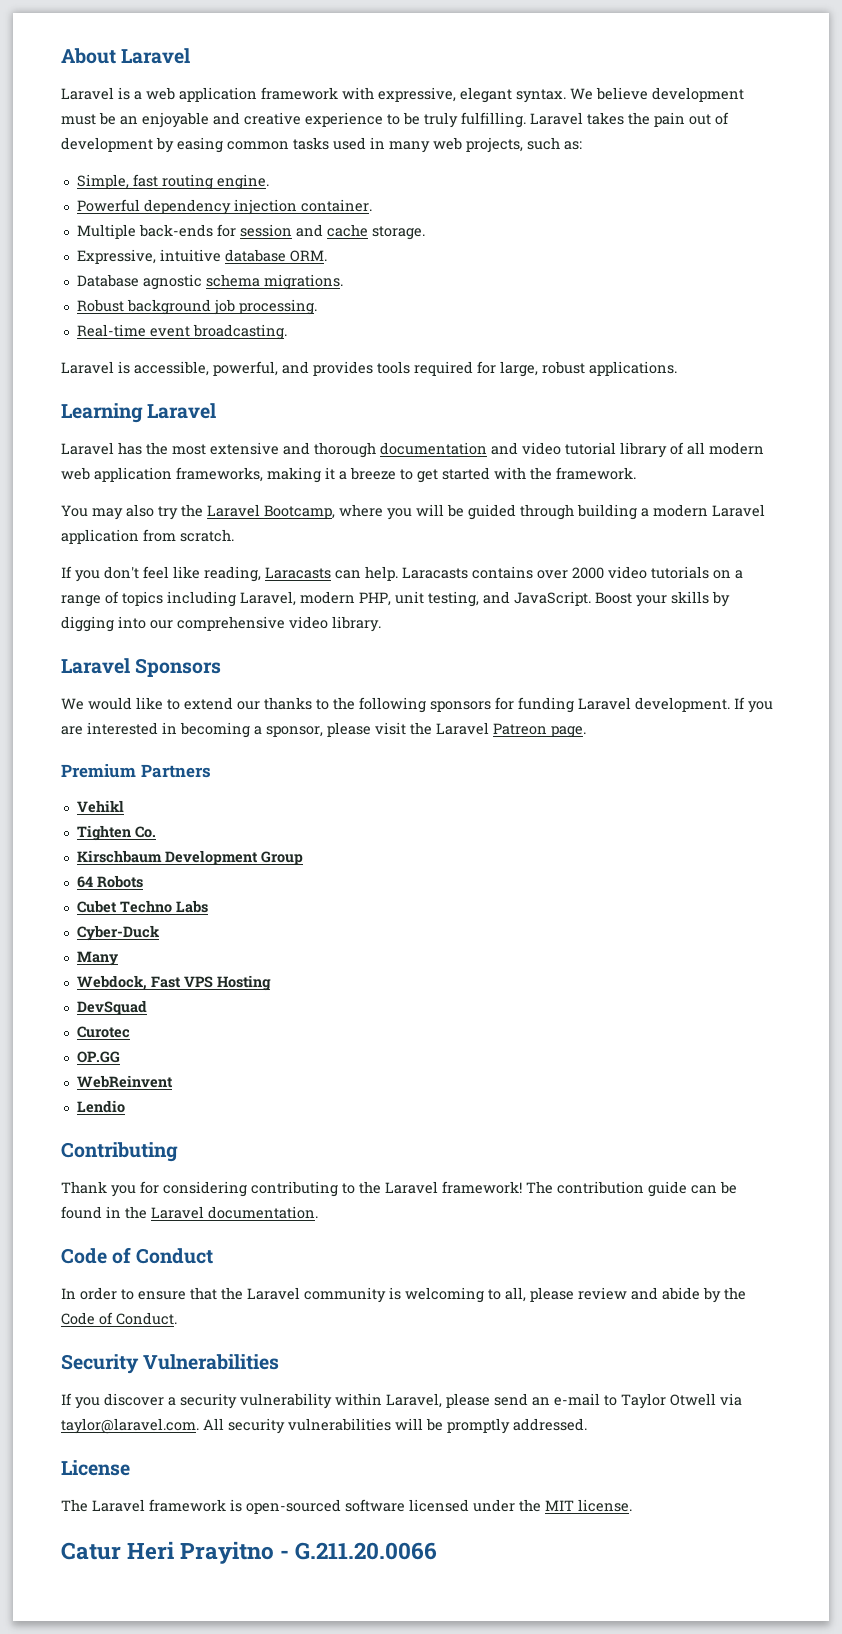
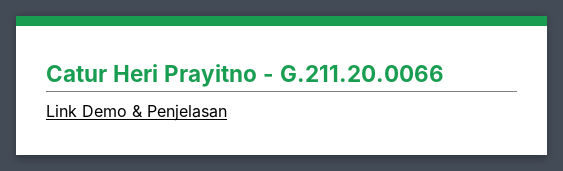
- About Laravel
- Laravel is a web application framework with expressive, elegant syntax. We believe development must be an enjoyable and creative experience to be truly fulfilling. Laravel takes the pain out of development by easing common tasks used in many web projects, such as:
- Simple, fast routing engine.
- Powerful dependency injection container.
- Multiple back-ends for session and cache storage.
- Expressive, intuitive database ORM.
- Database agnostic schema migrations.
- Robust background job processing.
- Real-time event broadcasting.
- Laravel is accessible, powerful, and provides tools required for large, robust applications.
- Learning Laravel
- Laravel has the most extensive and thorough documentation and video tutorial library of all modern web application frameworks, making it a breeze to get started with the framework.
- You may also try the Laravel Bootcamp, where you will be guided through building a modern Laravel application from scratch.
- If you don't feel like reading, Laracasts can help. Laracasts contains over 2000 video tutorials on a range of topics including Laravel, modern PHP, unit testing, and JavaScript. Boost your skills by digging into our comprehensive video library.
- Laravel Sponsors
- We would like to extend our thanks to the following sponsors for funding Laravel development. If you are interested in becoming a sponsor, please visit the Laravel Patreon page.
- Premium Partners
- Vehikl
- Tighten Co.
- Kirschbaum Development Group
- 64 Robots
- Cubet Techno Labs
- Cyber-Duck
- Many
- Webdock, Fast VPS Hosting
- DevSquad
- Curotec
- OP.GG
- WebReinvent
- Lendio
- Contributing
- Thank you for considering contributing to the Laravel framework! The contribution guide can be found in the Laravel documentation.
- Code of Conduct
- In order to ensure that the Laravel community is welcoming to all, please review and abide by the Code of Conduct.
- Security Vulnerabilities
- If you discover a security vulnerability within Laravel, please send an e-mail to Taylor Otwell via taylor@laravel.com. All security vulnerabilities will be promptly addressed.
- License
- The Laravel framework is open-sourced software licensed under the MIT license.
+ Link Demo & Penjelasan

